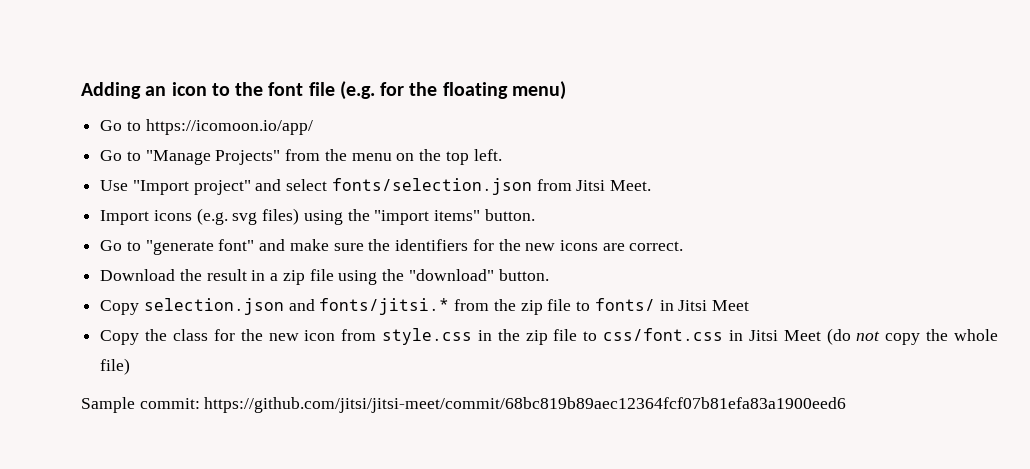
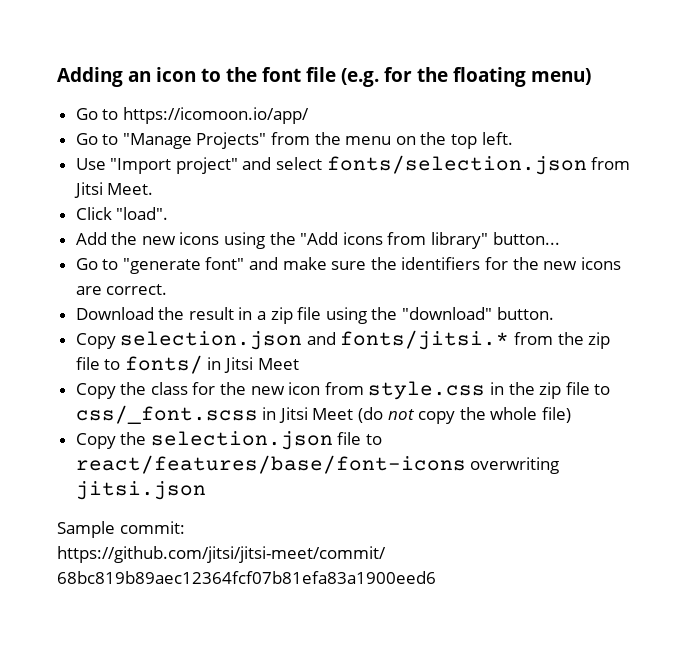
- Import icons (e.g. svg files) using the "import items" button.
+ Click "load".
+ Add the new icons using the "Add icons from library" button...
- Copy the class for the new icon from style.css in the zip file to css/font.css in Jitsi Meet (do not copy the whole file)
+ Copy the class for the new icon from style.css in the zip file to css/_font.scss in Jitsi Meet (do not copy the whole file)
+ Copy the selection.json file to react/features/base/font-icons overwriting jitsi.json

